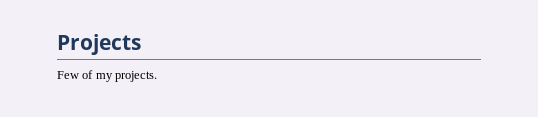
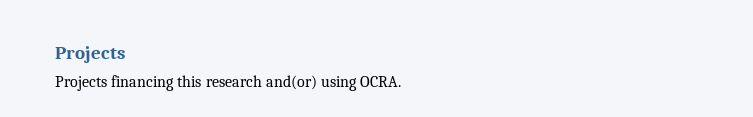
- Few of my projects.
+ Projects financing this research and(or) using OCRA.

